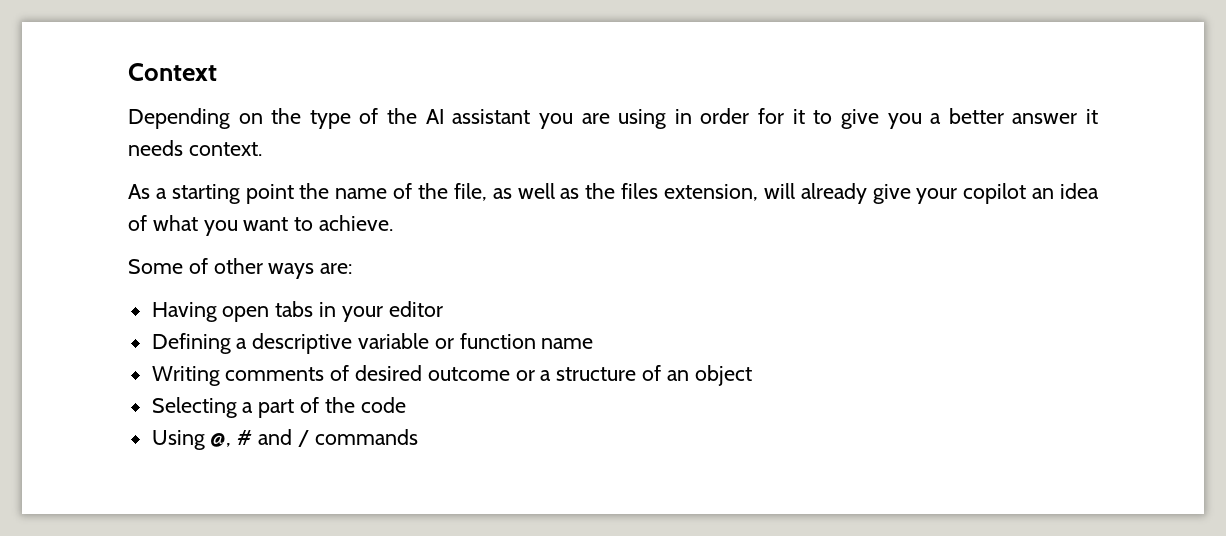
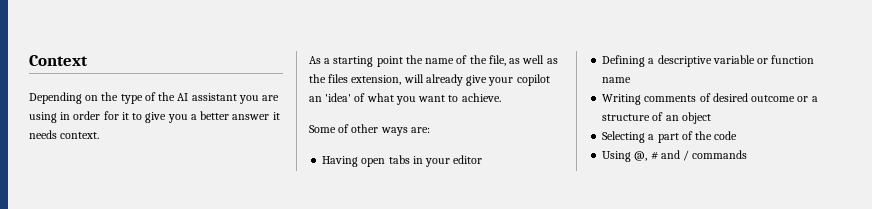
- As a starting point the name of the file, as well as the files extension, will already give your copilot an idea of what you want to achieve.
+ As a starting point the name of the file, as well as the files extension, will already give your copilot an 'idea' of what you want to achieve.

